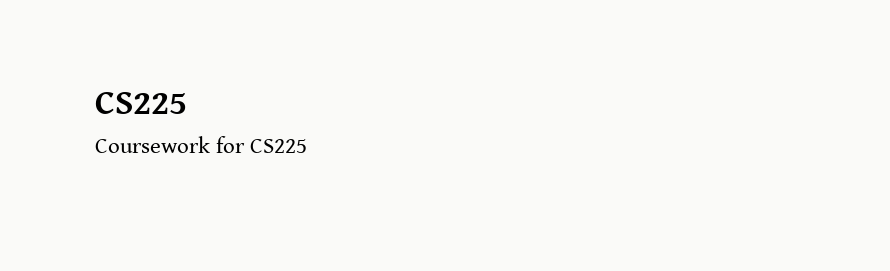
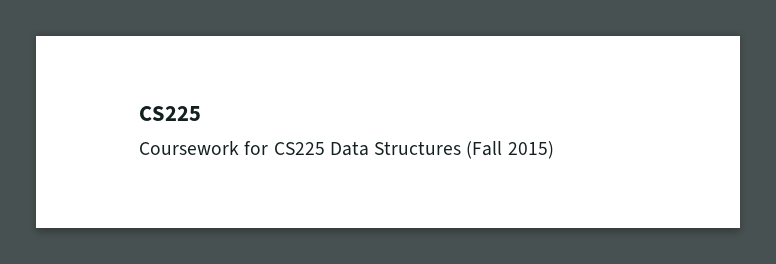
- Coursework for CS225
+ Coursework for CS225 Data Structures (Fall 2015)

